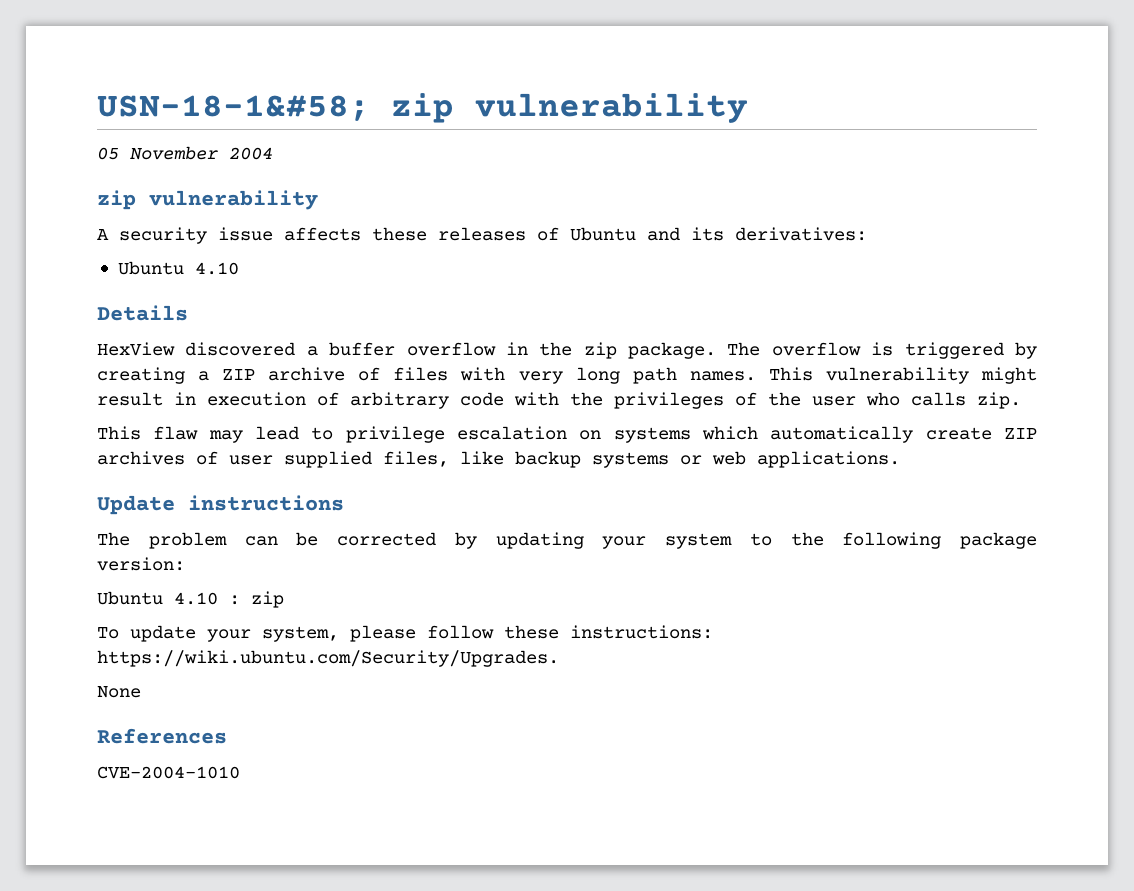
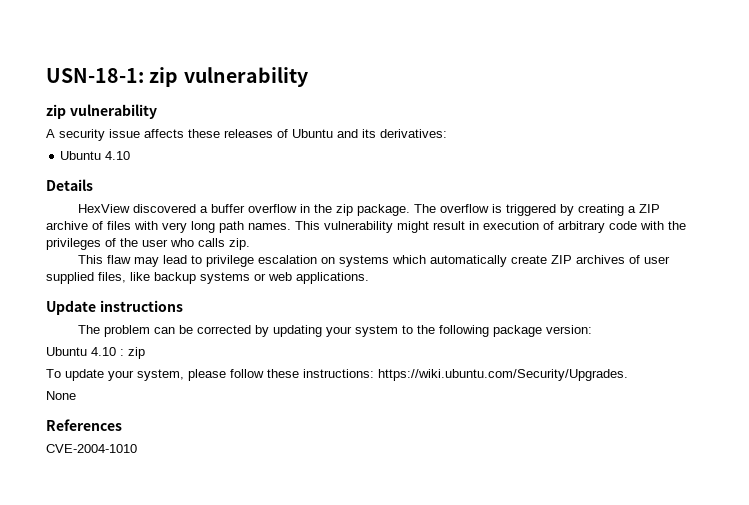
- USN-18-1&#58; zip vulnerability
- 05 November 2004
+ USN-18-1: zip vulnerability

